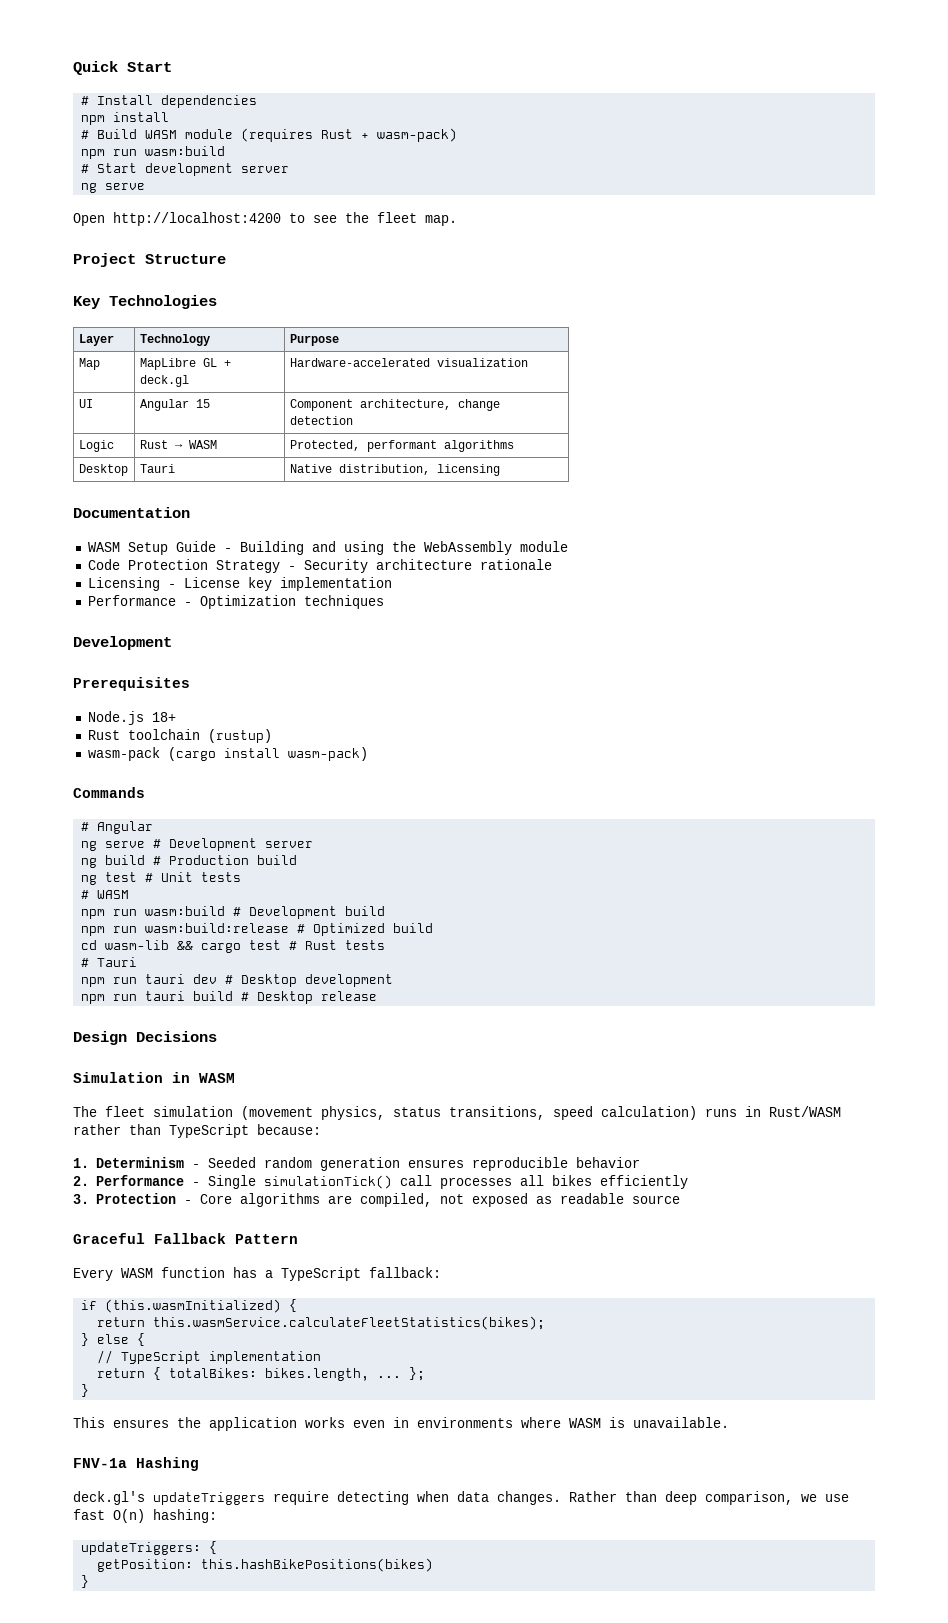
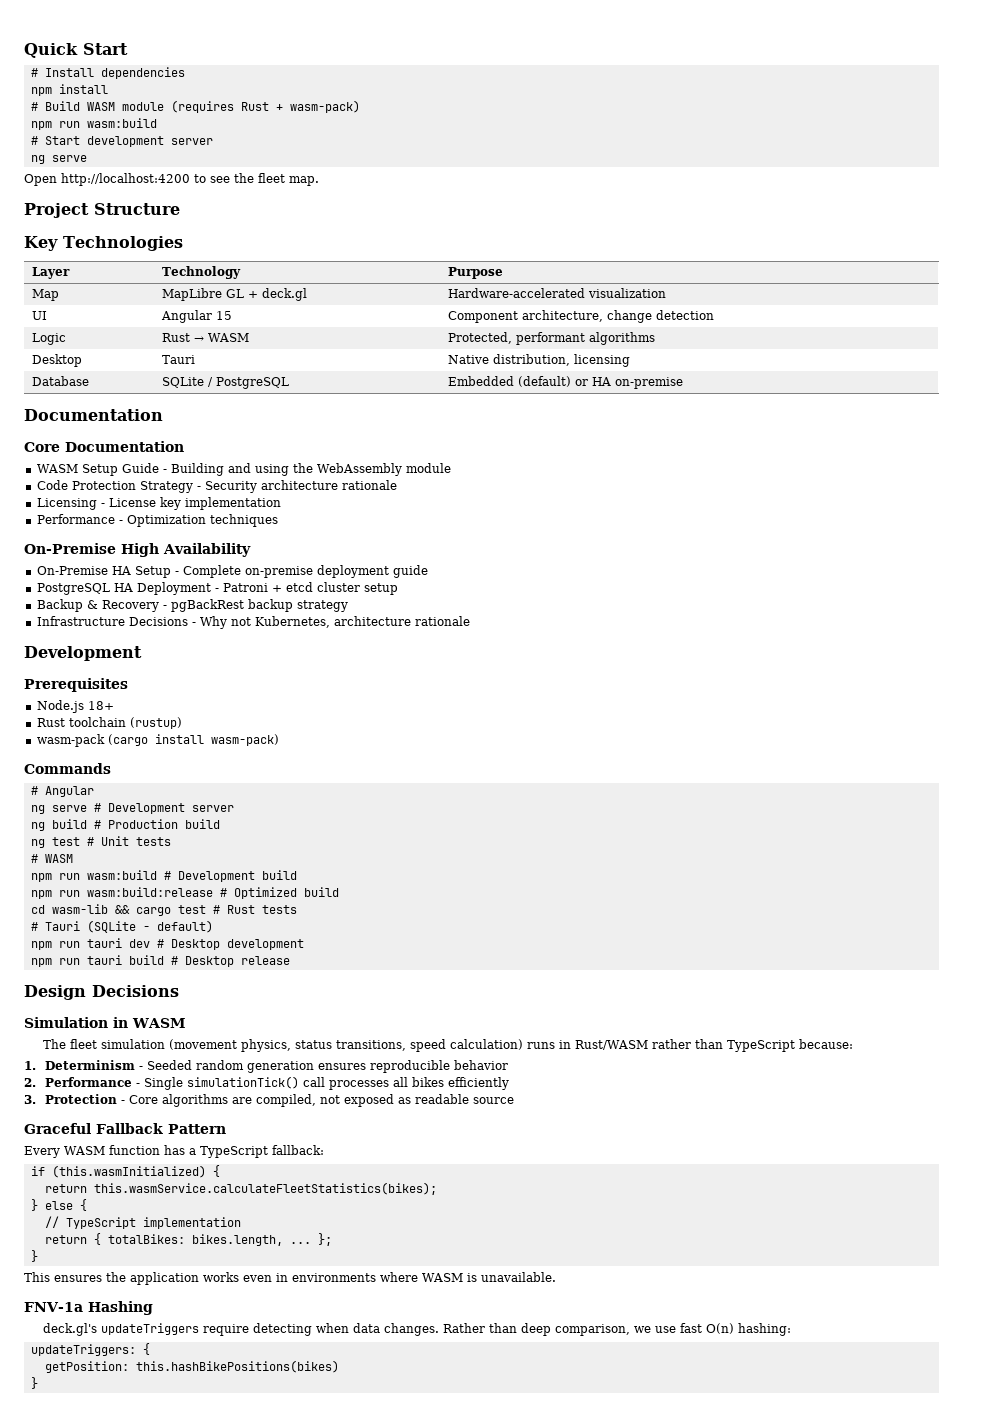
+ Database | SQLite / PostgreSQL | Embedded (default) or HA on-premise
  Documentation
+ Core Documentation
+ On-Premise High Availability
+ On-Premise HA Setup - Complete on-premise deployment guide
+ PostgreSQL HA Deployment - Patroni + etcd cluster setup
+ Backup & Recovery - pgBackRest backup strategy
+ Infrastructure Decisions - Why not Kubernetes, architecture rationale
- # Tauri
+ # Tauri (SQLite - default)

